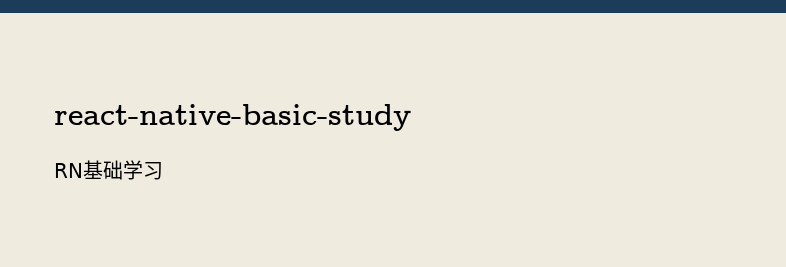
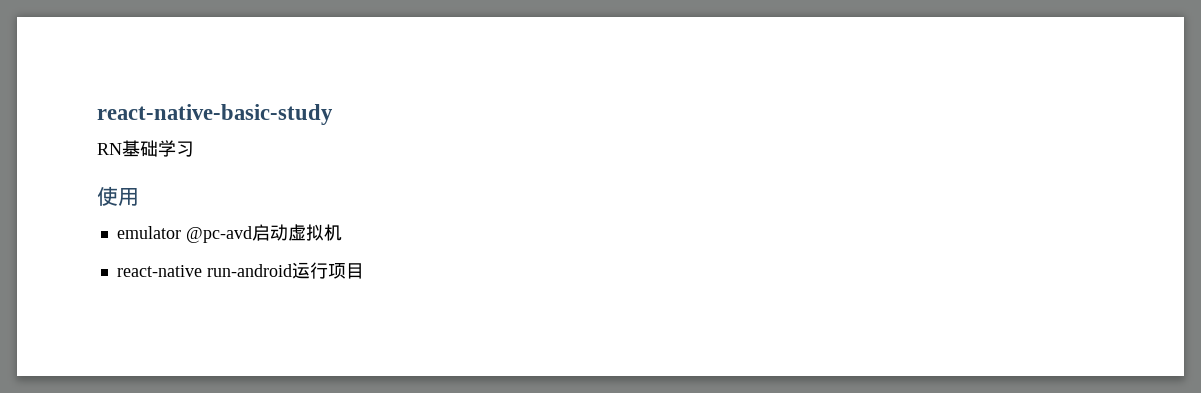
+ 使用
+ emulator @pc-avd启动虚拟机
+ react-native run-android运行项目

